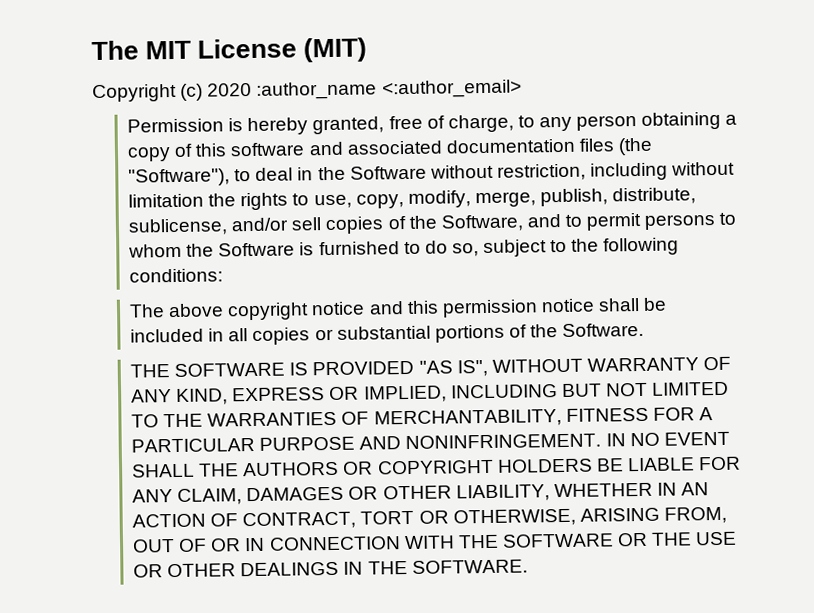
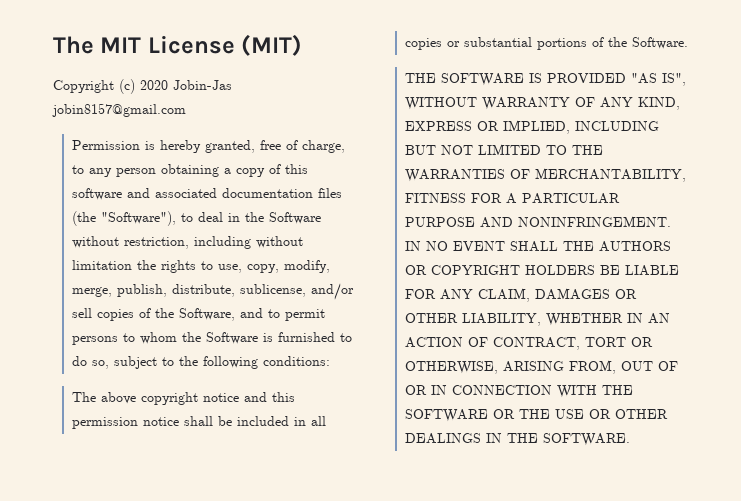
- Copyright (c) 2020 :author_name <:author_email>
+ Copyright (c) 2020 Jobin-Jas jobin8157@gmail.com

